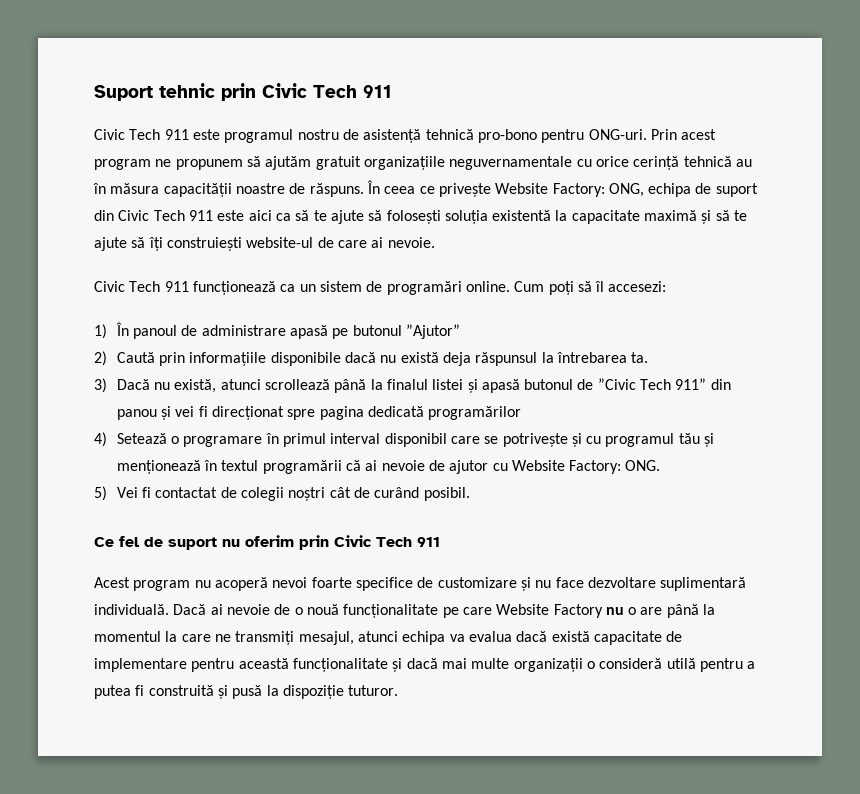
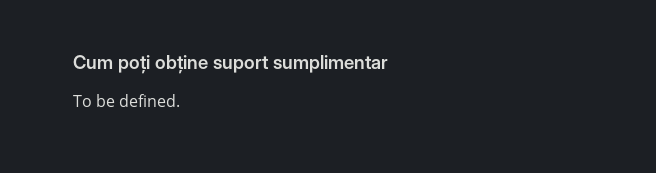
- Suport tehnic prin Civic Tech 911
- Civic Tech 911 este programul nostru de asistență tehnică pro-bono pentru ONG-uri. Prin acest program ne propunem să ajutăm gratuit organizațiile neguvernamentale cu orice cerință tehnică au în măsura capacității noastre de răspuns. În ceea ce privește Website Factory: ONG, echipa de suport din Civic Tech 911 este aici ca să te ajute să folosești soluția existentă la capacitate maximă și să te ajute să îți construiești website-ul de care ai nevoie.
- Civic Tech 911 funcționează ca un sistem de programări online. Cum poți să îl accesezi:
- 1) În panoul de administrare apasă pe butonul ”Ajutor”
- 2) Caută prin informațiile disponibile dacă nu există deja răspunsul la întrebarea ta.
- 3) Dacă nu există, atunci scrollează până la finalul listei și apasă butonul de ”Civic Tech 911” din panou și vei fi direcționat spre pagina dedicată programărilor
- 4) Setează o programare în primul interval disponibil care se potrivește și cu programul tău și menționează în textul programării că ai nevoie de ajutor cu Website Factory: ONG.
- 5) Vei fi contactat de colegii noștri cât de curând posibil.
- Ce fel de suport nu oferim prin Civic Tech 911
- Acest program nu acoperă nevoi foarte specifice de customizare și nu face dezvoltare suplimentară individuală. Dacă ai nevoie de o nouă funcționalitate pe care Website Factory nu o are până la momentul la care ne transmiți mesajul, atunci echipa va evalua dacă există capacitate de implementare pentru această funcționalitate și dacă mai multe organizații o consideră utilă pentru a putea fi construită și pusă la dispoziție tuturor.
+ Cum poți obține suport sumplimentar
+ To be defined.

